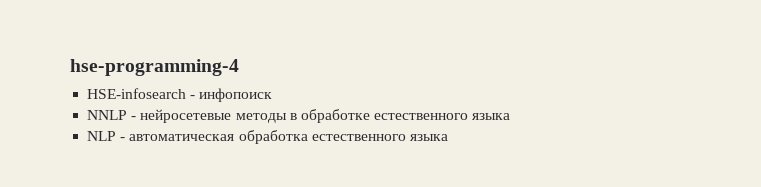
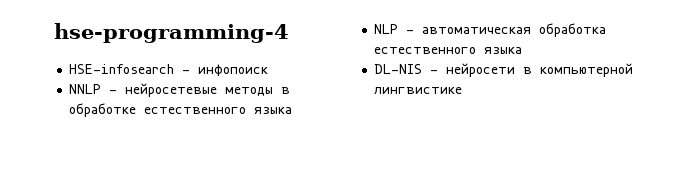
+ DL-NIS - нейросети в компьютерной лингвистике

